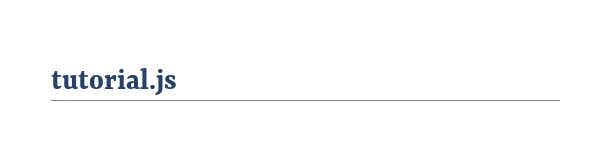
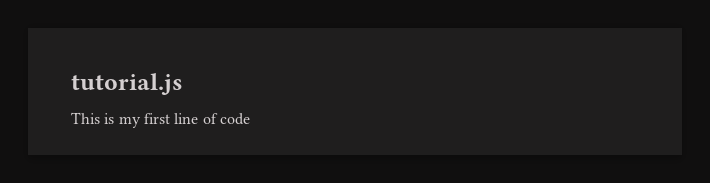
+ This is my first line of code

